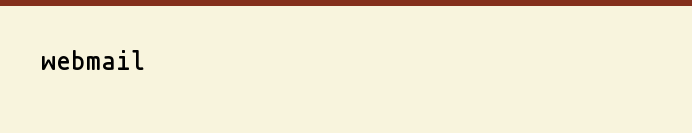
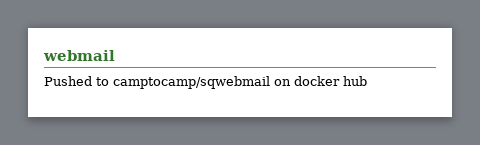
+ Pushed to camptocamp/sqwebmail on docker hub

